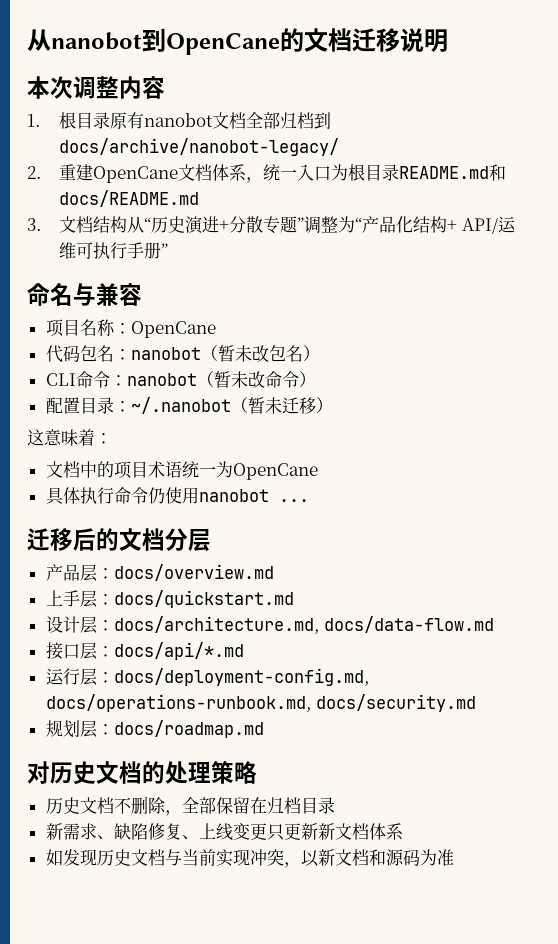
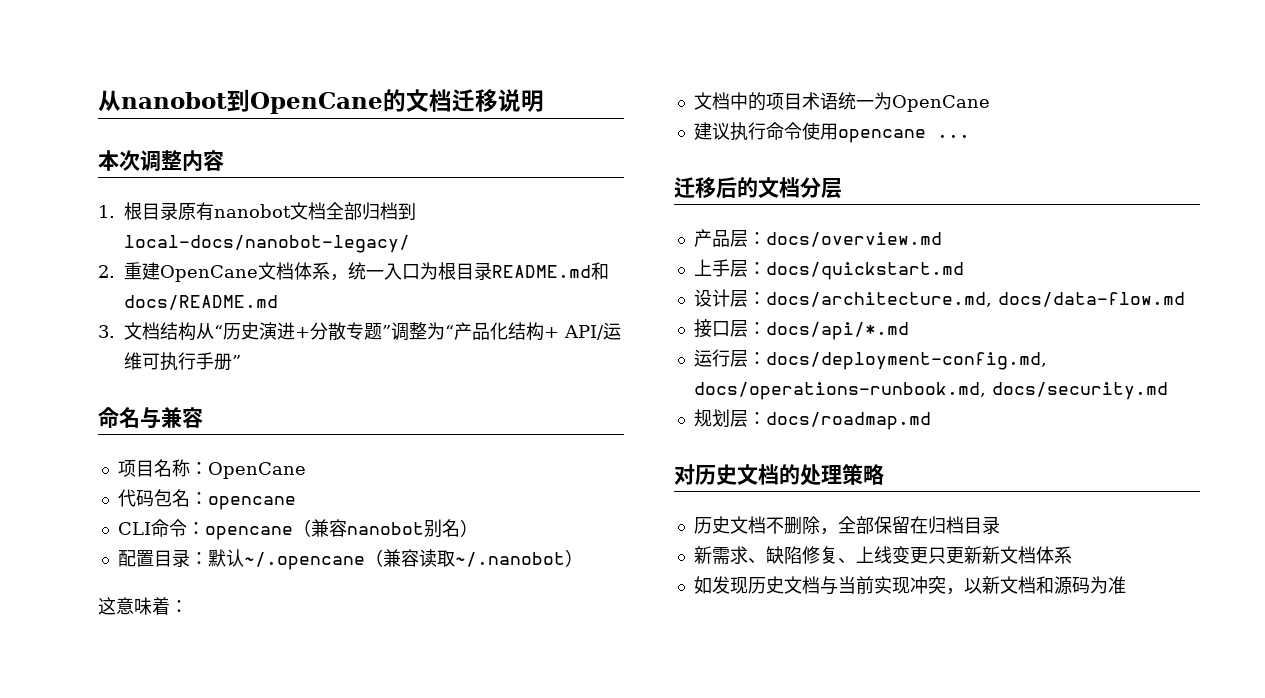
- 1.根目录原有nanobot文档全部归档到docs/archive/nanobot-legacy/
+ 1.根目录原有nanobot文档全部归档到local-docs/nanobot-legacy/
- 代码包名：nanobot（暂未改包名）
- CLI命令：nanobot（暂未改命令）
- 配置目录：~/.nanobot（暂未迁移）
+ 代码包名：opencane
+ CLI命令：opencane（兼容nanobot别名）
+ 配置目录：默认~/.opencane（兼容读取~/.nanobot）
- 具体执行命令仍使用nanobot ...
+ 建议执行命令使用opencane ...

